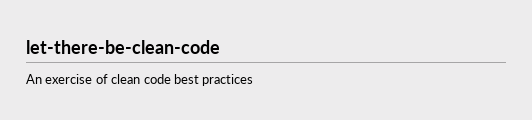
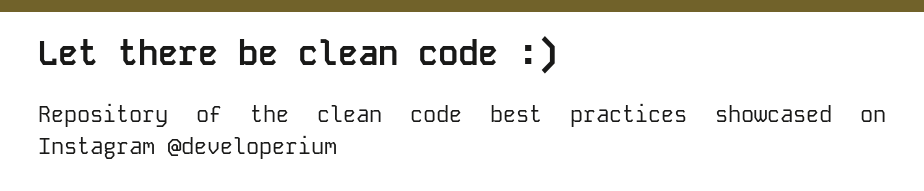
- let-there-be-clean-code
- An exercise of clean code best practices
+ Let there be clean code :)
+ Repository of the clean code best practices showcased on Instagram @developerium

